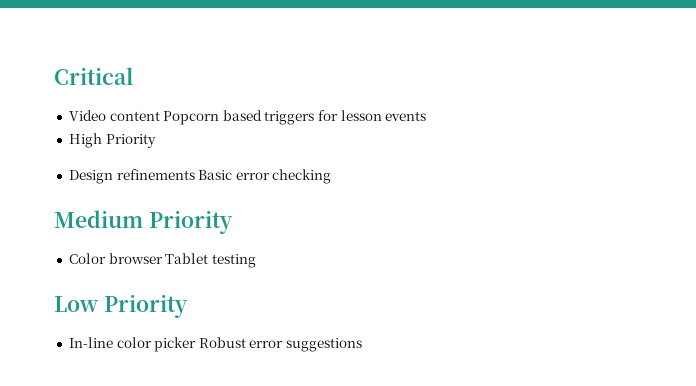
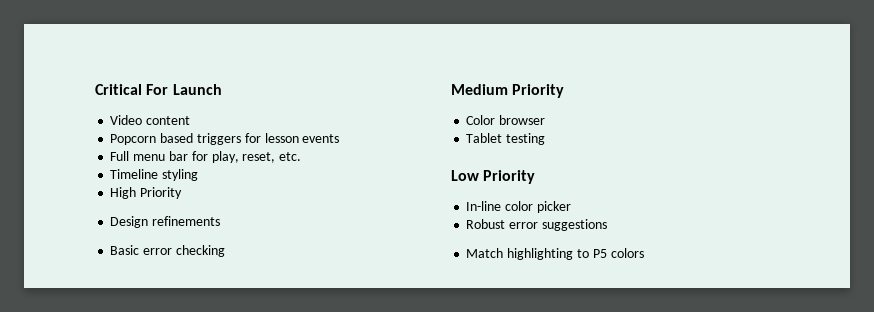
- Critical
+ Critical For Launch
- Video content Popcorn based triggers for lesson events
+ Video content
+ Popcorn based triggers for lesson events
+ Full menu bar for play, reset, etc.
+ Timeline styling
- Design refinements Basic error checking
+ Design refinements
+ Basic error checking
- Color browser Tablet testing
+ Color browser
+ Tablet testing
- In-line color picker Robust error suggestions
+ In-line color picker
+ Robust error suggestions
+ Match highlighting to P5 colors

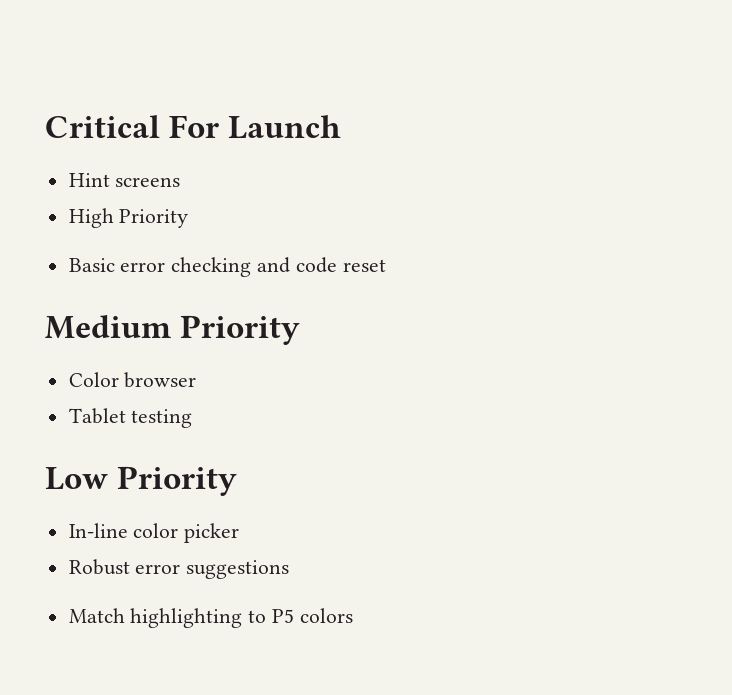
- Video content
- Popcorn based triggers for lesson events
- Full menu bar for play, reset, etc.
- Timeline styling
+ Hint screens
- Design refinements
- Basic error checking
+ Basic error checking and code reset

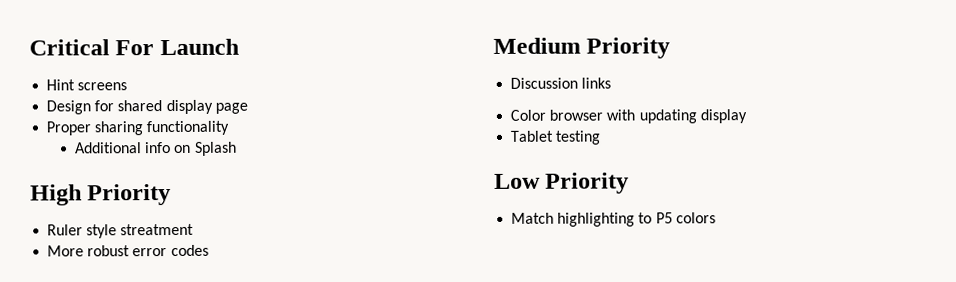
+ Design for shared display page
+ Proper sharing functionality
+ Additional info on Splash
  High Priority
- Basic error checking and code reset
+ Ruler style streatment
+ More robust error codes
+ Discussion links
- Color browser
+ Color browser with updating display
- In-line color picker
- Robust error suggestions

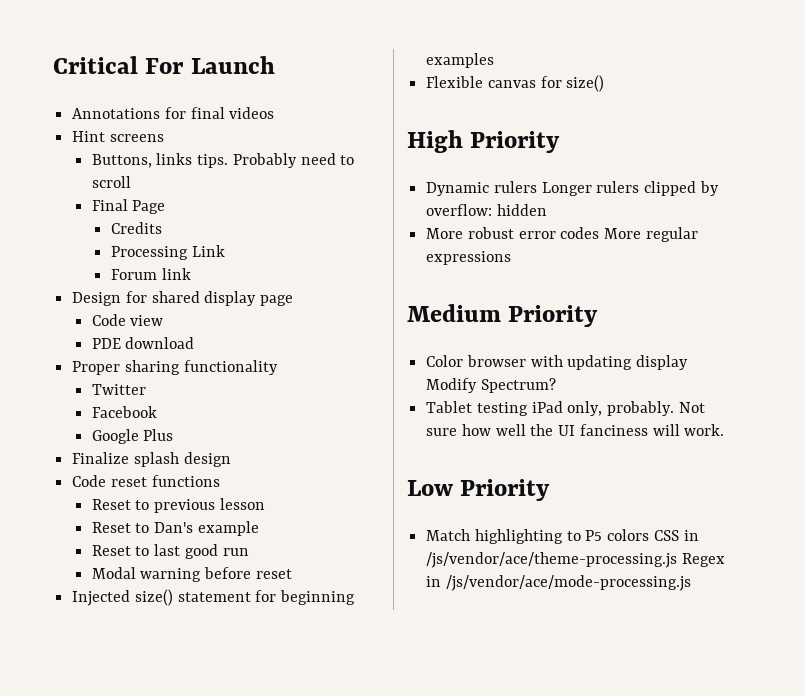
+ Annotations for final videos
  Hint screens
+ Buttons, links tips. Probably need to scroll
+ Final Page
+ Credits
+ Processing Link
+ Forum link
+ Code view
+ PDE download
- Additional info on Splash
+ Twitter
+ Facebook
+ Google Plus
+ Finalize splash design
+ Code reset functions
+ Reset to previous lesson
+ Reset to Dan's example
+ Reset to last good run
+ Modal warning before reset
+ Injected size() statement for beginning examples
+ Flexible canvas for size()
  High Priority
- Ruler style streatment
+ Dynamic rulers Longer rulers clipped by overflow: hidden
- More robust error codes
+ More robust error codes More regular expressions
- Discussion links
- Color browser with updating display
+ Color browser with updating display Modify Spectrum?
- Tablet testing
+ Tablet testing iPad only, probably. Not sure how well the UI fanciness will work.
- Match highlighting to P5 colors
+ Match highlighting to P5 colors CSS in /js/vendor/ace/theme-processing.js Regex in /js/vendor/ace/mode-processing.js

